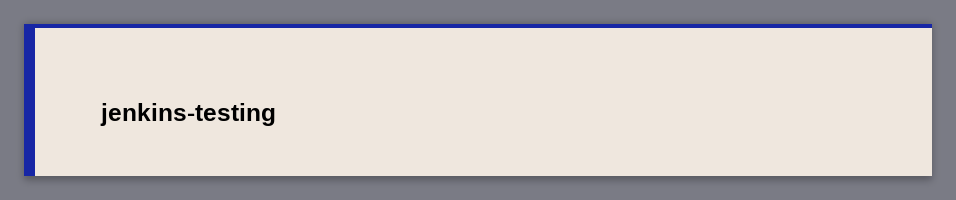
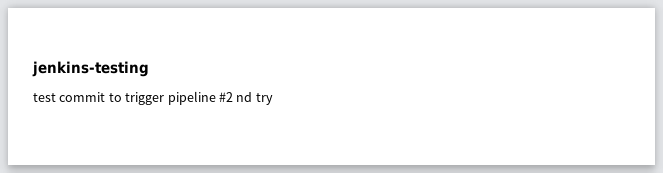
+ test commit to trigger pipeline #2 nd try

